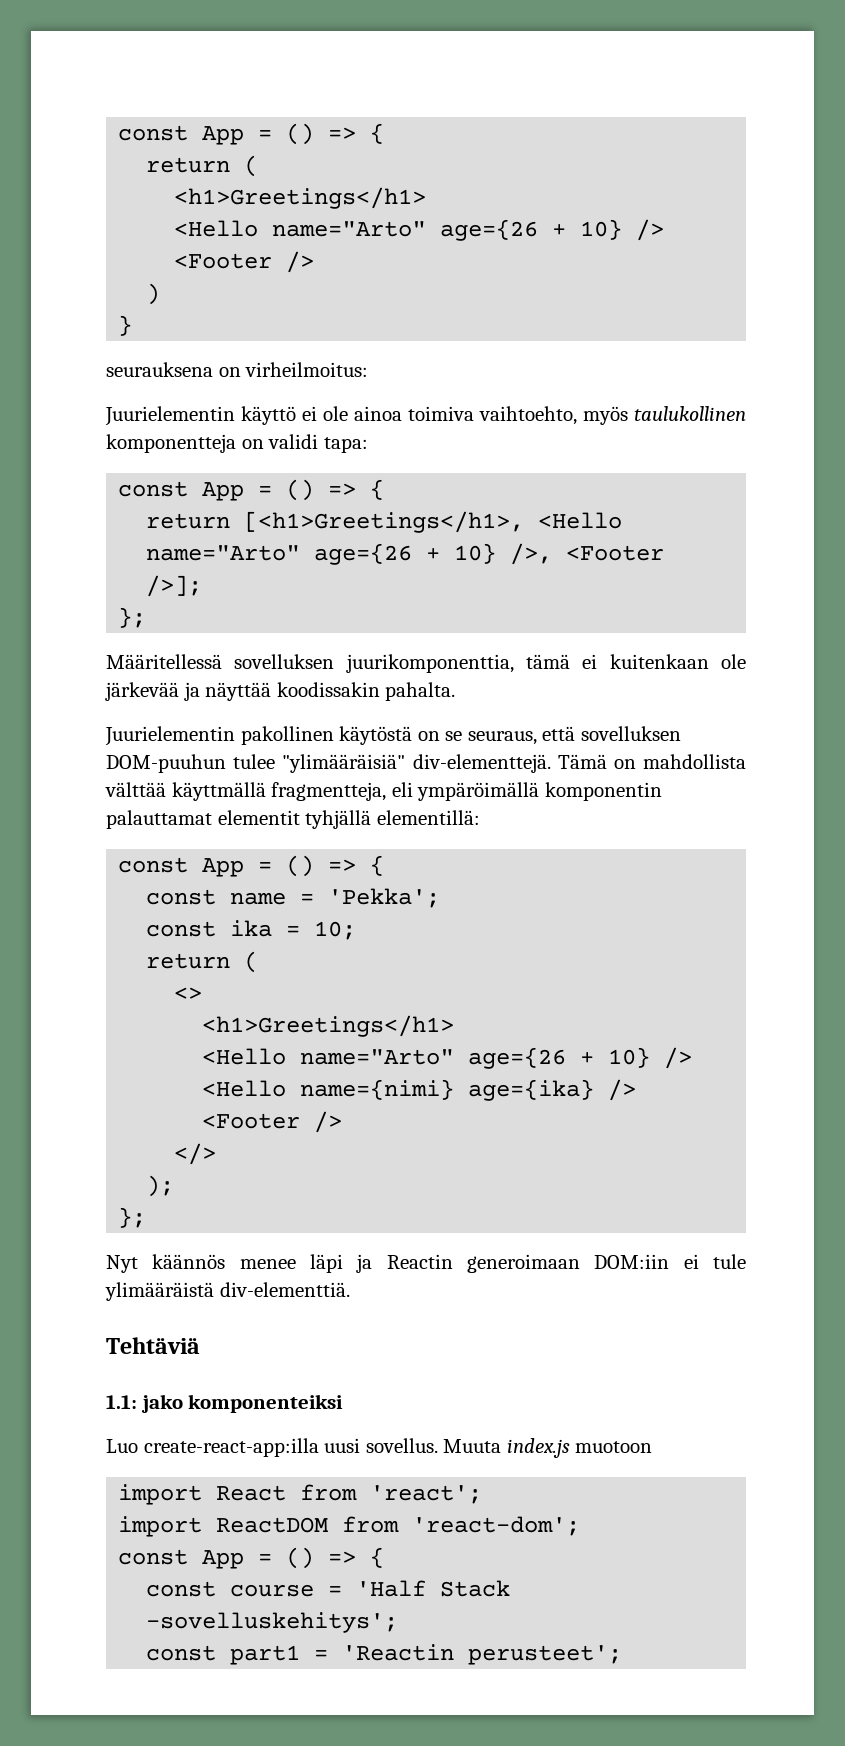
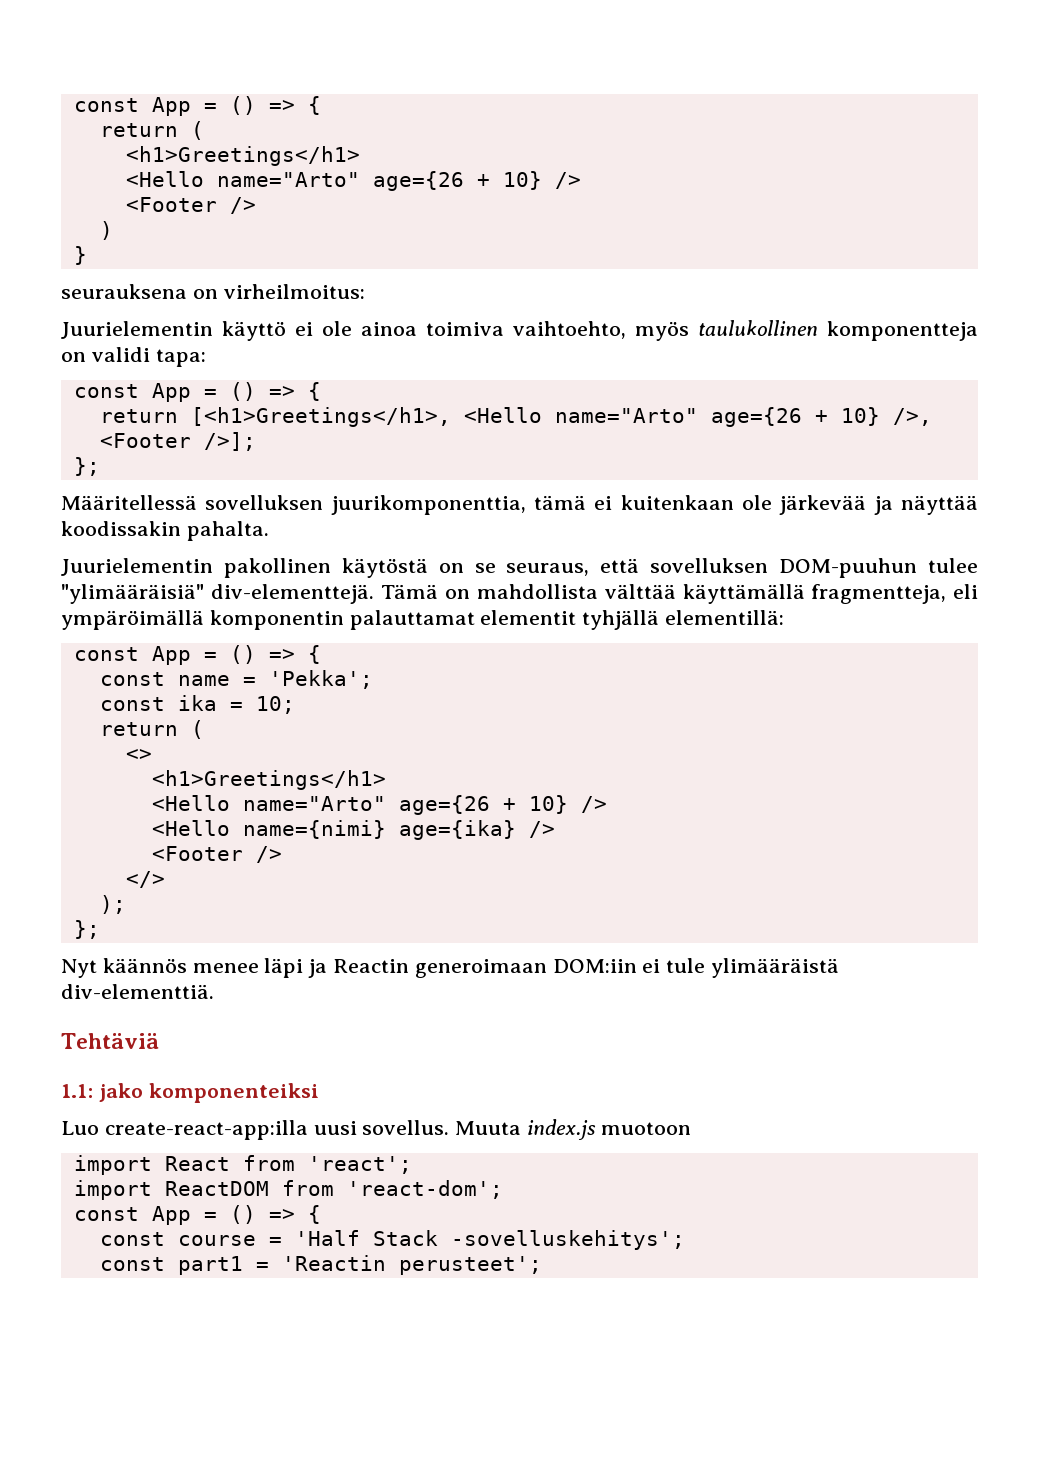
- Tämä on mahdollista välttää käyttmällä fragmentteja, eli ympäröimällä komponentin palauttamat elementit tyhjällä elementillä:
+ Tämä on mahdollista välttää käyttämällä fragmentteja, eli ympäröimällä komponentin palauttamat elementit tyhjällä elementillä:

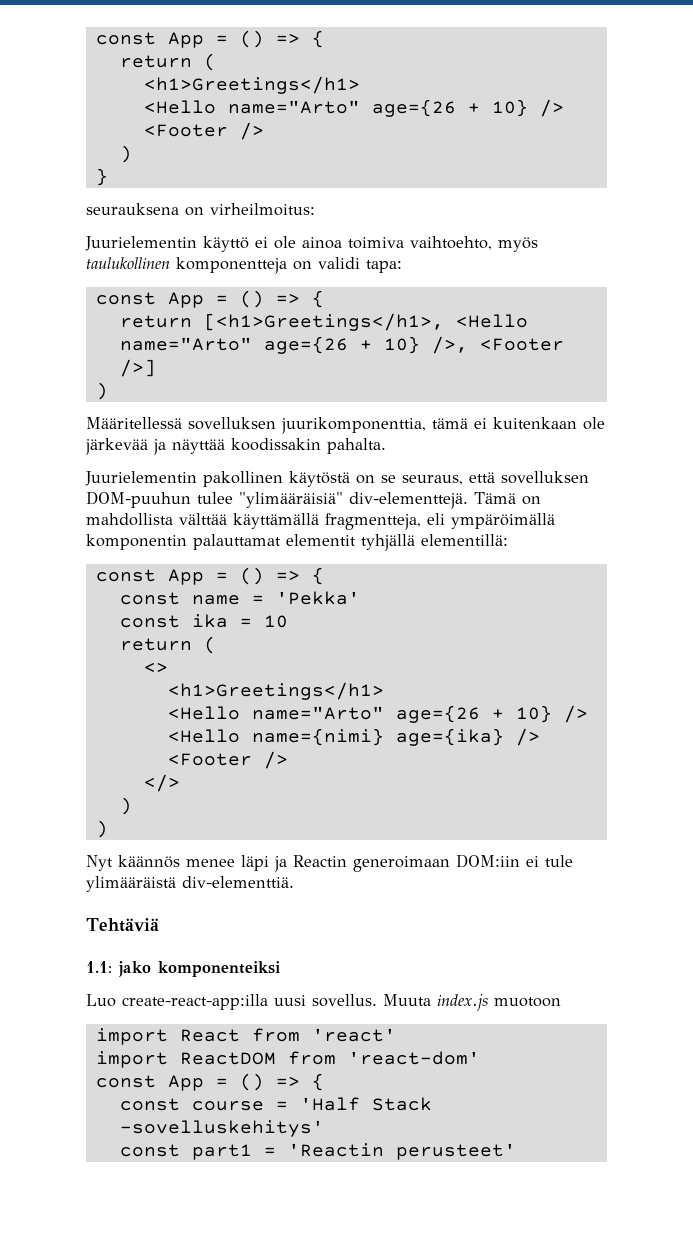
- return [<h1>Greetings</h1>, <Hello name="Arto" age={26 + 10} />, <Footer />];
- };
+ return [<h1>Greetings</h1>, <Hello name="Arto" age={26 + 10} />, <Footer />]
+ )
- const name = 'Pekka';
+ const name = 'Pekka'
- const ika = 10;
+ const ika = 10
  </>
- );
- };
+ )
+ )
- import React from 'react';
+ import React from 'react'
- import ReactDOM from 'react-dom';
+ import ReactDOM from 'react-dom'
- const course = 'Half Stack -sovelluskehitys';
+ const course = 'Half Stack -sovelluskehitys'
- const part1 = 'Reactin perusteet';
+ const part1 = 'Reactin perusteet'

